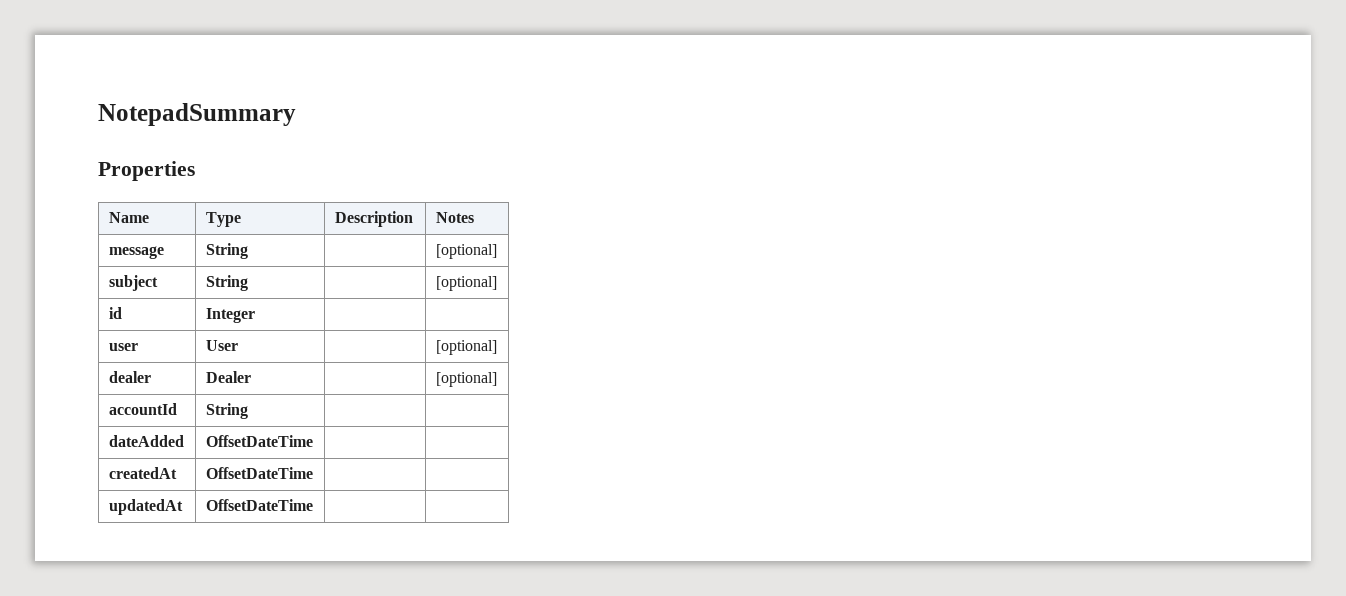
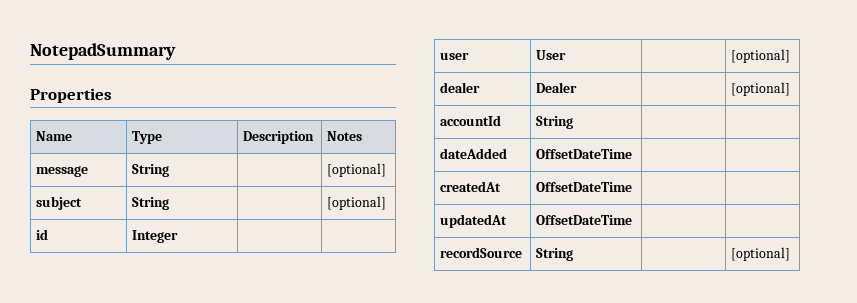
+ recordSource | String | | [optional]

